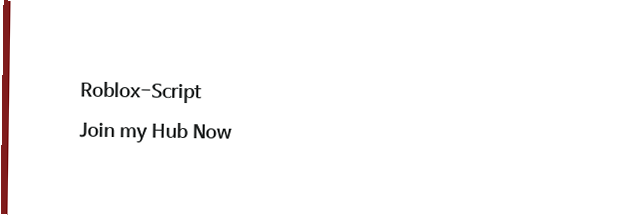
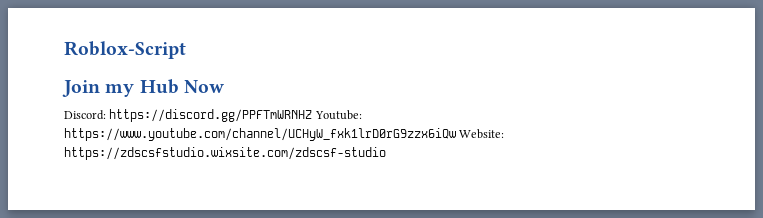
+ Discord: https://discord.gg/PPFTmWRNHZ Youtube: https://www.youtube.com/channel/UCHyW_fxk1lrD0rG9zzx6iQw Website: https://zdscsfstudio.wixsite.com/zdscsf-studio

